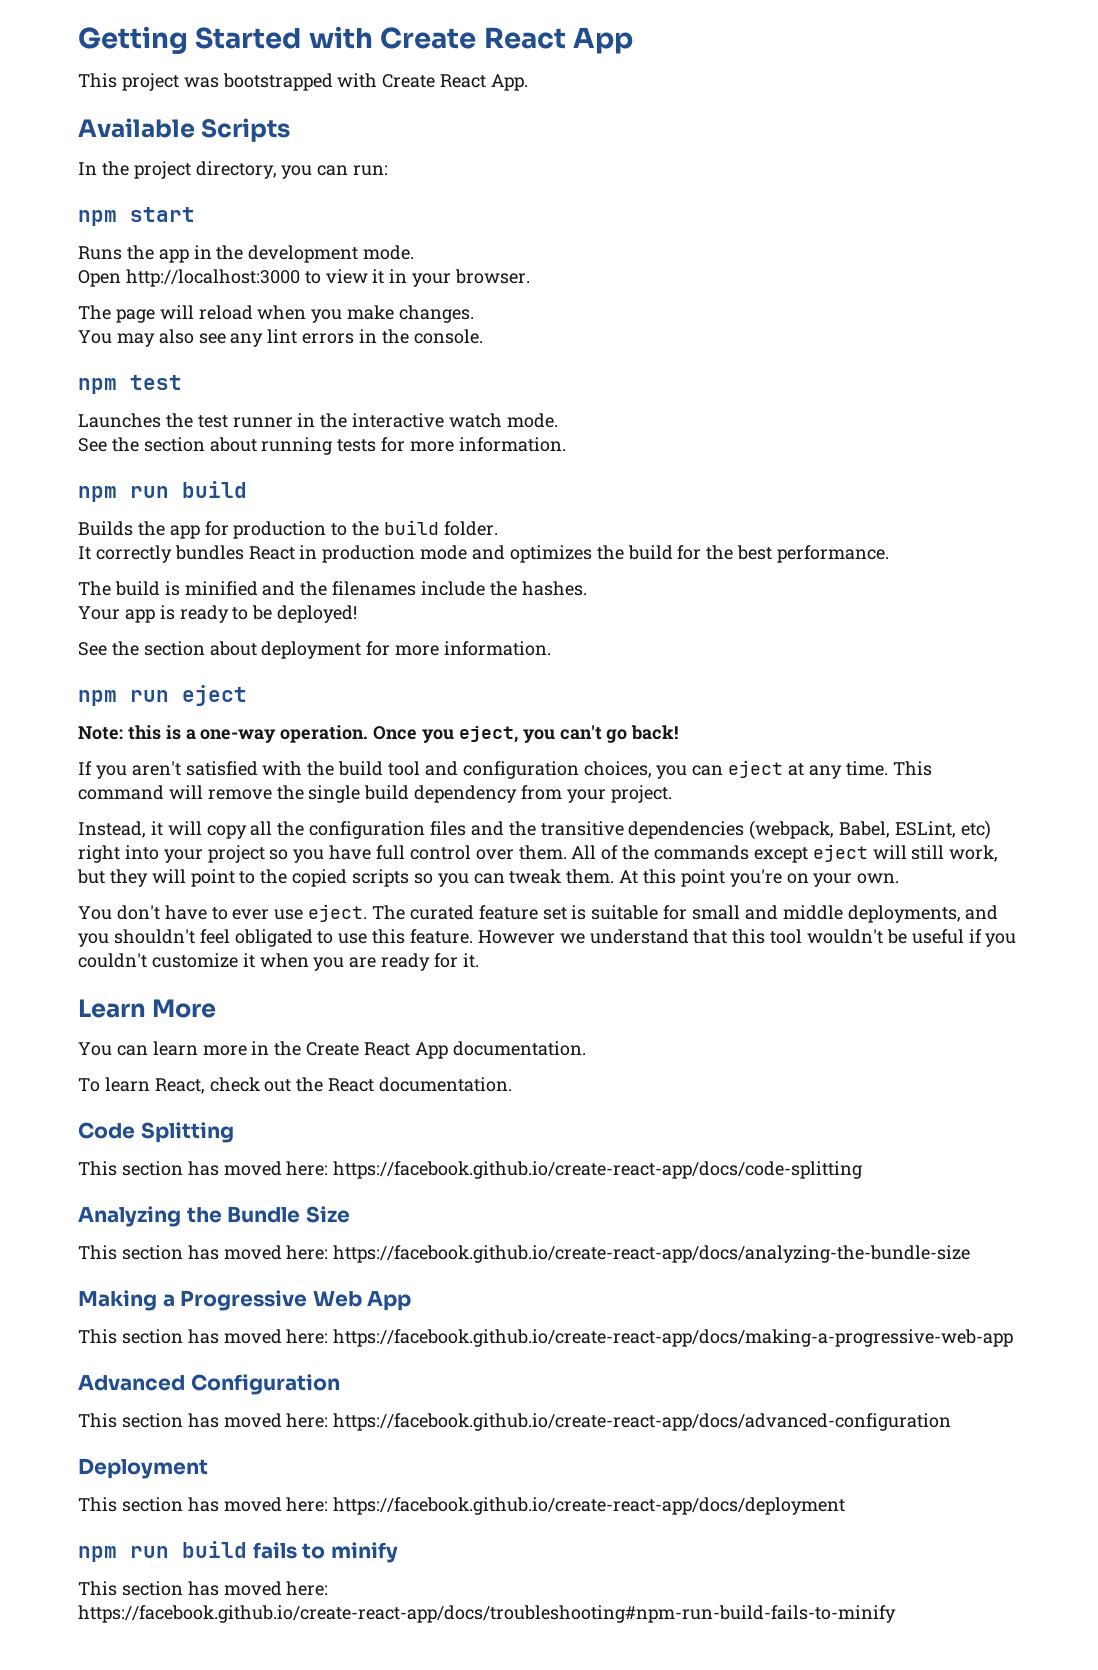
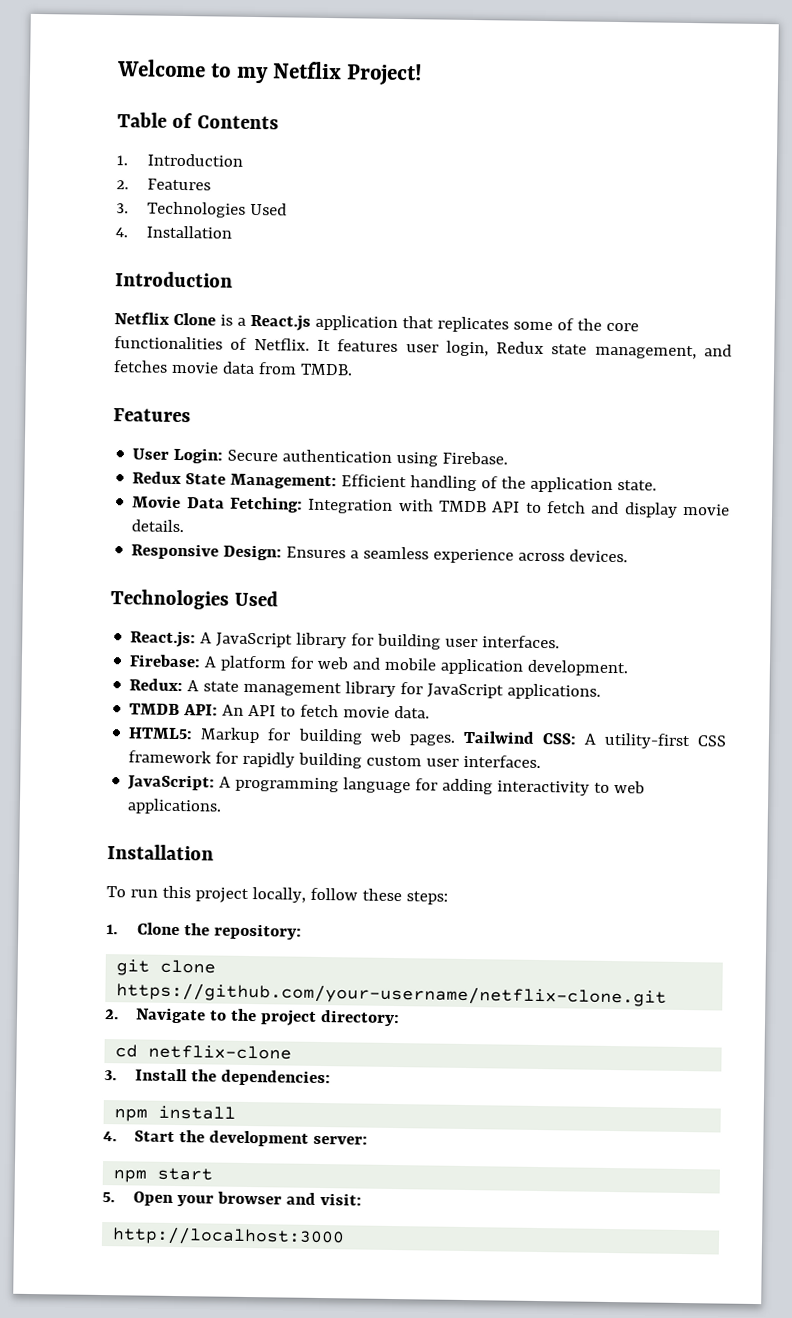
- Getting Started with Create React App
- This project was bootstrapped with Create React App.
- Available Scripts
- In the project directory, you can run:
+ Welcome to my Netflix Project!
+ Table of Contents
+ 1. Introduction
+ 2. Features
+ 3. Technologies Used
+ 4. Installation
+ Introduction
+ Netflix Clone is a React.js application that replicates some of the core functionalities of Netflix. It features user login, Redux state management, and fetches movie data from TMDB.
+ Features
+ User Login: Secure authentication using Firebase.
+ Redux State Management: Efficient handling of the application state.
+ Movie Data Fetching: Integration with TMDB API to fetch and display movie details.
+ Responsive Design: Ensures a seamless experience across devices.
+ Technologies Used
+ React.js: A JavaScript library for building user interfaces.
+ Firebase: A platform for web and mobile application development.
+ Redux: A state management library for JavaScript applications.
+ TMDB API: An API to fetch movie data.
+ HTML5: Markup for building web pages. Tailwind CSS: A utility-first CSS framework for rapidly building custom user interfaces.
+ JavaScript: A programming language for adding interactivity to web applications.
+ Installation
+ To run this project locally, follow these steps:
+ 1. Clone the repository:
+ git clone https://github.com/your-username/netflix-clone.git
+ 2. Navigate to the project directory:
+ cd netflix-clone
+ 3. Install the dependencies:
+ npm install
+ 4. Start the development server:
  npm start
- Runs the app in the development mode.
- Open http://localhost:3000 to view it in your browser.
- The page will reload when you make changes.
- You may also see any lint errors in the console.
- npm test
- Launches the test runner in the interactive watch mode.
- See the section about running tests for more information.
- npm run build
- Builds the app for production to the build folder.
- It correctly bundles React in production mode and optimizes the build for the best performance.
- The build is minified and the filenames include the hashes.
- Your app is ready to be deployed!
- See the section about deployment for more information.
- npm run eject
- Note: this is a one-way operation. Once you eject, you can't go back!
- If you aren't satisfied with the build tool and configuration choices, you can eject at any time. This command will remove the single build dependency from your project.
- Instead, it will copy all the configuration files and the transitive dependencies (webpack, Babel, ESLint, etc) right into your project so you have full control over them. All of the commands except eject will still work, but they will point to the copied scripts so you can tweak them. At this point you're on your own.
- You don't have to ever use eject. The curated feature set is suitable for small and middle deployments, and you shouldn't feel obligated to use this feature. However we understand that this tool wouldn't be useful if you couldn't customize it when you are ready for it.
- Learn More
- You can learn more in the Create React App documentation.
- To learn React, check out the React documentation.
- Code Splitting
- This section has moved here: https://facebook.github.io/create-react-app/docs/code-splitting
- Analyzing the Bundle Size
- This section has moved here: https://facebook.github.io/create-react-app/docs/analyzing-the-bundle-size
- Making a Progressive Web App
- This section has moved here: https://facebook.github.io/create-react-app/docs/making-a-progressive-web-app
- Advanced Configuration
- This section has moved here: https://facebook.github.io/create-react-app/docs/advanced-configuration
- Deployment
- This section has moved here: https://facebook.github.io/create-react-app/docs/deployment
- npm run build fails to minify
- This section has moved here: https://facebook.github.io/create-react-app/docs/troubleshooting#npm-run-build-fails-to-minify
+ 5. Open your browser and visit:
+ http://localhost:3000

